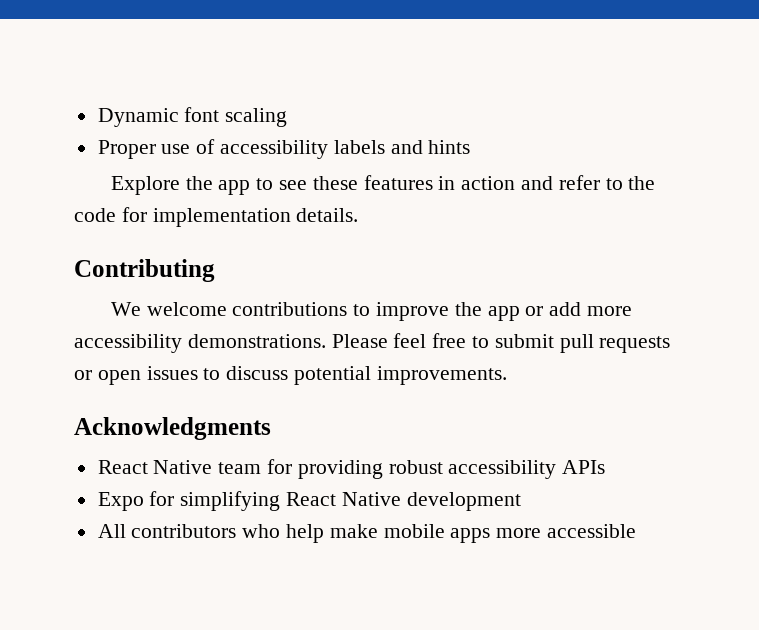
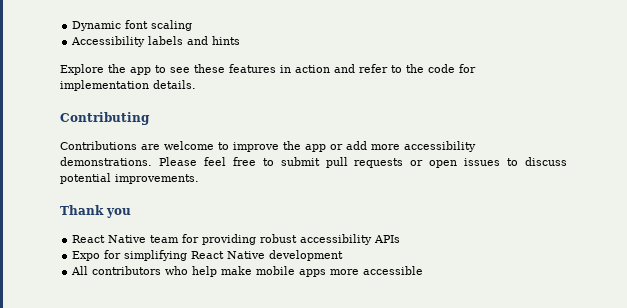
- Proper use of accessibility labels and hints
+ Accessibility labels and hints
- We welcome contributions to improve the app or add more accessibility demonstrations.
+ Contributions are welcome to improve the app or add more accessibility demonstrations.
- Acknowledgments
+ Thank you

